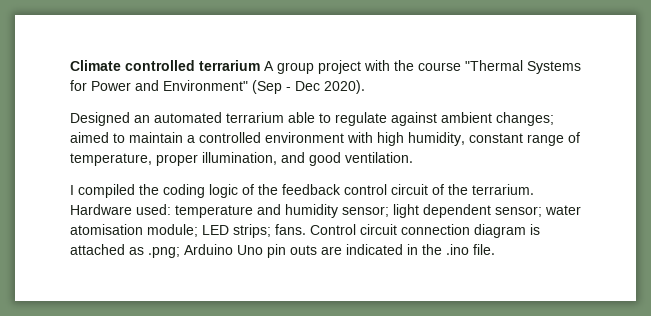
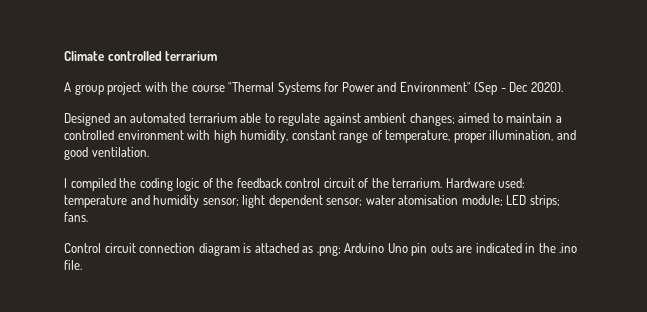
- Climate controlled terrarium A group project with the course "Thermal Systems for Power and Environment" (Sep - Dec 2020).
+ Climate controlled terrarium
+ A group project with the course "Thermal Systems for Power and Environment" (Sep - Dec 2020).
- Hardware used: temperature and humidity sensor; light dependent sensor; water atomisation module; LED strips; fans. Control circuit connection diagram is attached as .png; Arduino Uno pin outs are indicated in the .ino file.
+ Hardware used: temperature and humidity sensor; light dependent sensor; water atomisation module; LED strips; fans.
+ Control circuit connection diagram is attached as .png; Arduino Uno pin outs are indicated in the .ino file.

